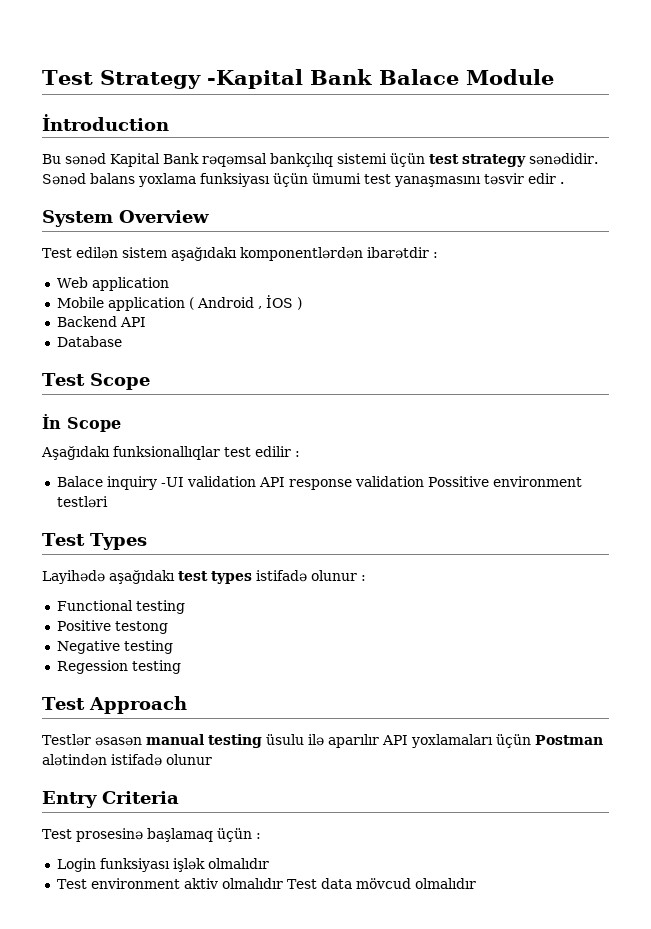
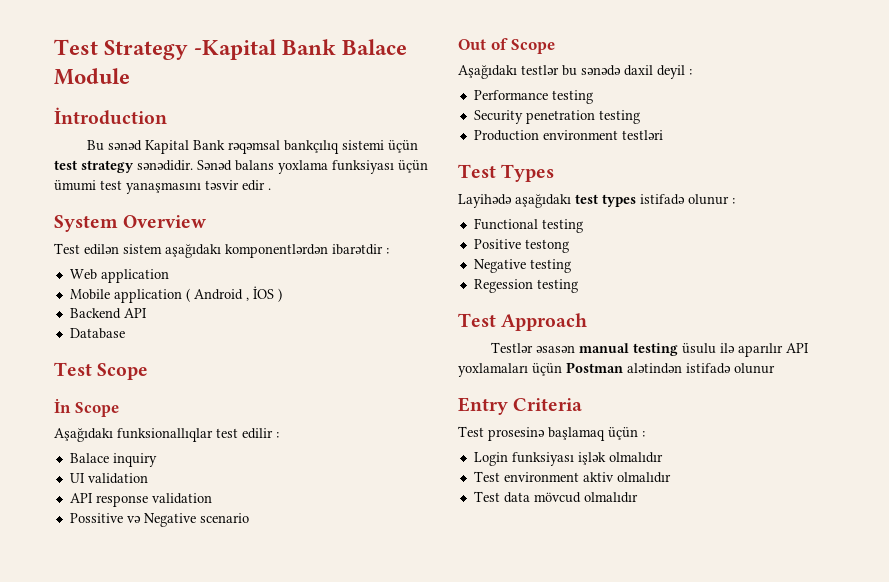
- Balace inquiry -UI validation API response validation Possitive environment testləri
+ Balace inquiry
+ UI validation
+ API response validation
+ Possitive və Negative scenario
+ Out of Scope
+ Aşağıdakı testlər bu sənədə daxil deyil :
+ Performance testing
+ Security penetration testing
+ Production environment testləri
- Test environment aktiv olmalıdır Test data mövcud olmalıdır
+ Test environment aktiv olmalıdır
+ Test data mövcud olmalıdır

